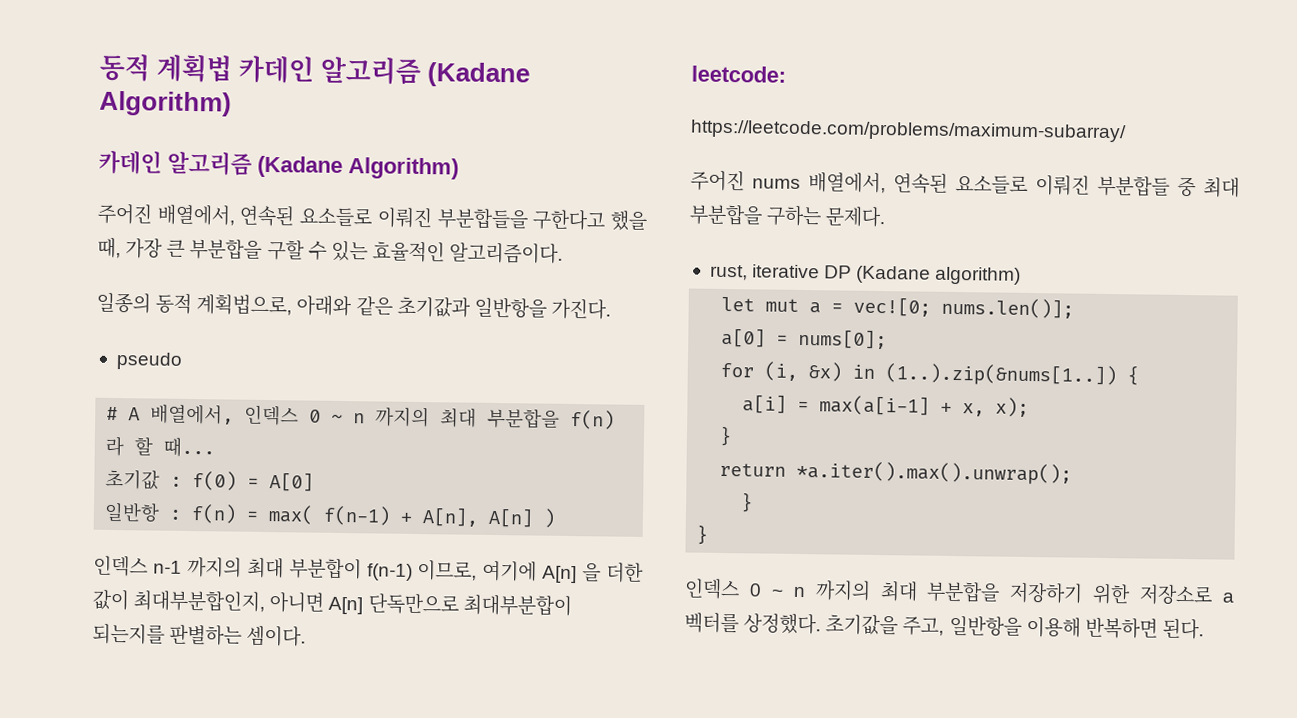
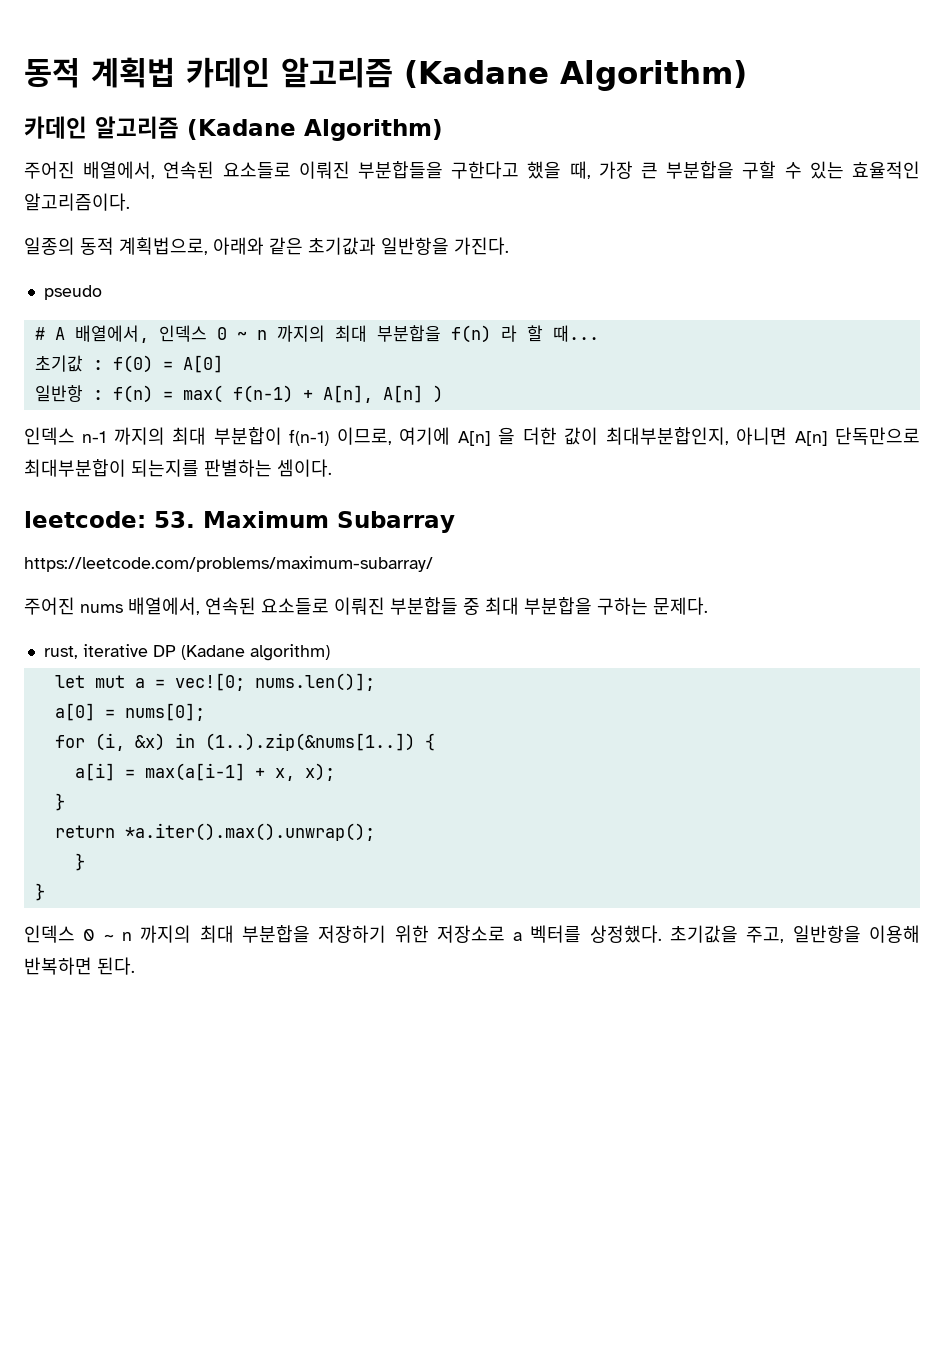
- leetcode:
+ leetcode: 53. Maximum Subarray

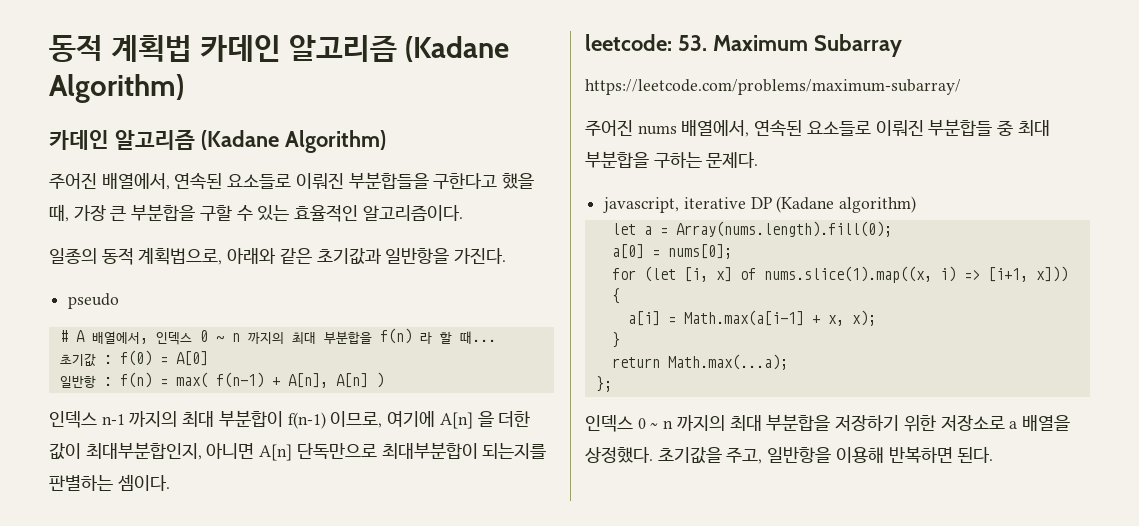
- rust, iterative DP (Kadane algorithm)
+ javascript, iterative DP (Kadane algorithm)
- let mut a = vec![0; nums.len()];
+ let a = Array(nums.length).fill(0);
- for (i, &x) in (1..).zip(&nums[1..]) {
+ for (let [i, x] of nums.slice(1).map((x, i) => [i+1, x])) {
- a[i] = max(a[i-1] + x, x);
+ a[i] = Math.max(a[i-1] + x, x);
- return *a.iter().max().unwrap();
- }
- }
+ return Math.max(...a);
+ };
- 인덱스 0 ~ n 까지의 최대 부분합을 저장하기 위한 저장소로 a 벡터를 상정했다.
+ 인덱스 0 ~ n 까지의 최대 부분합을 저장하기 위한 저장소로 a 배열을 상정했다.

